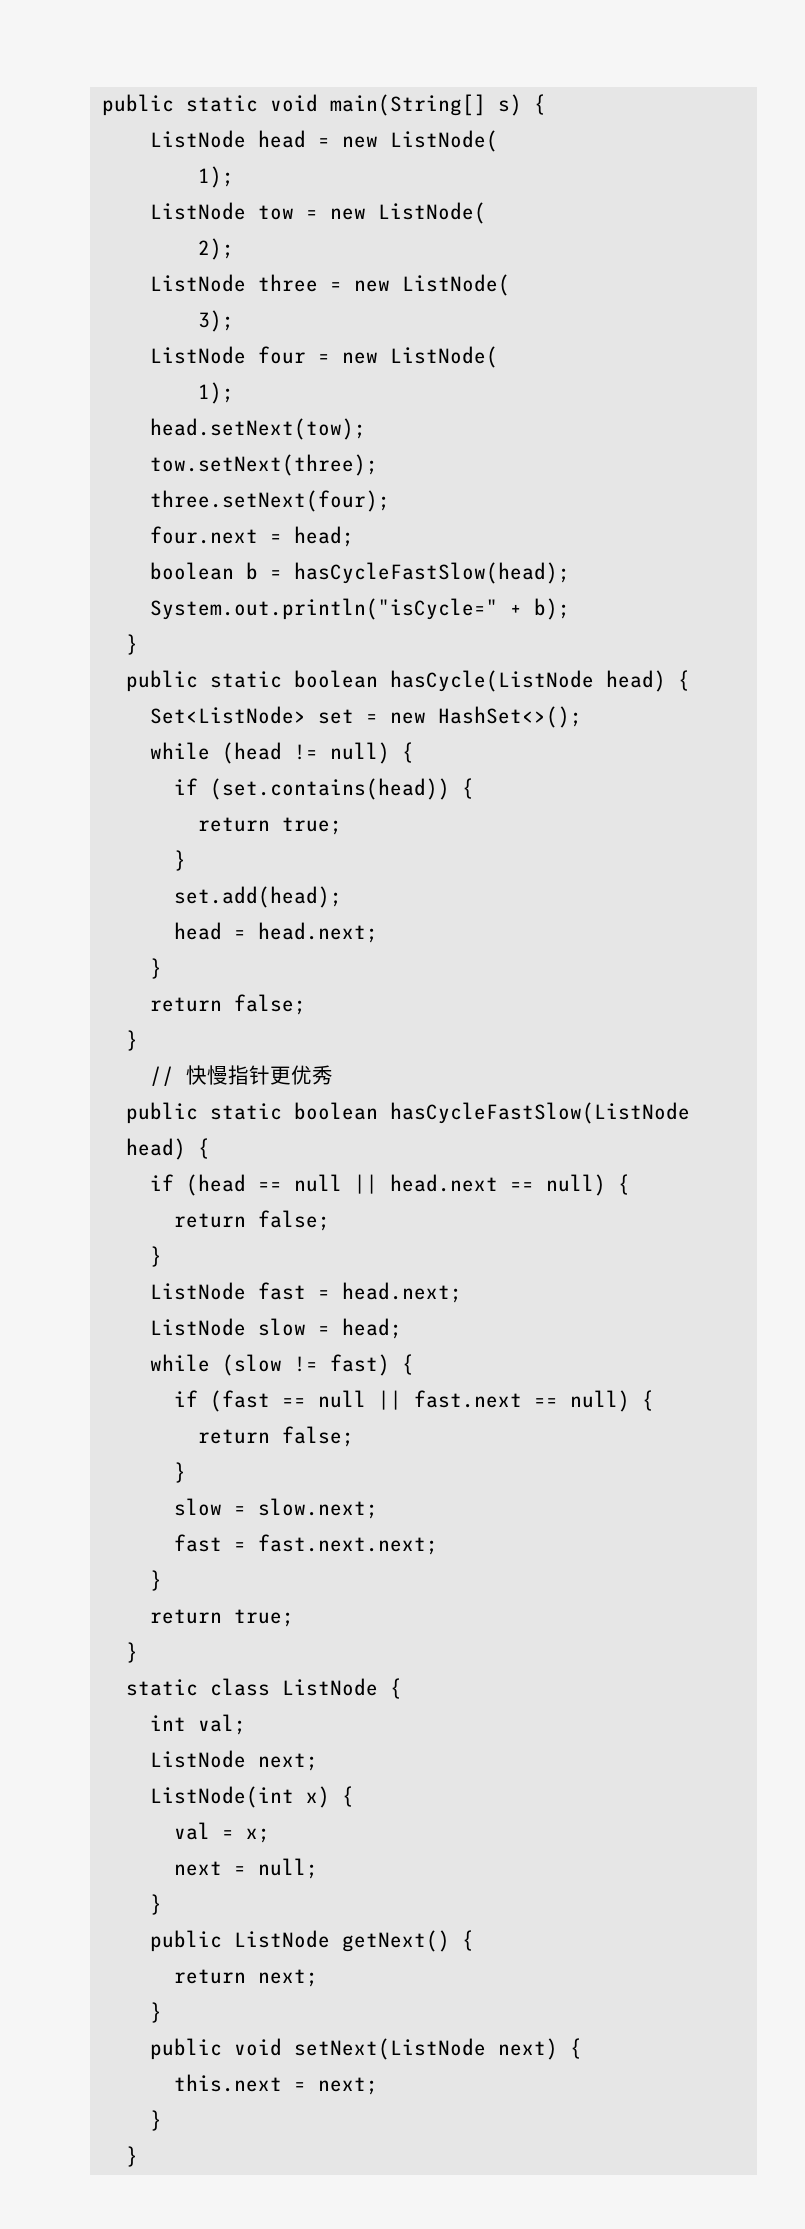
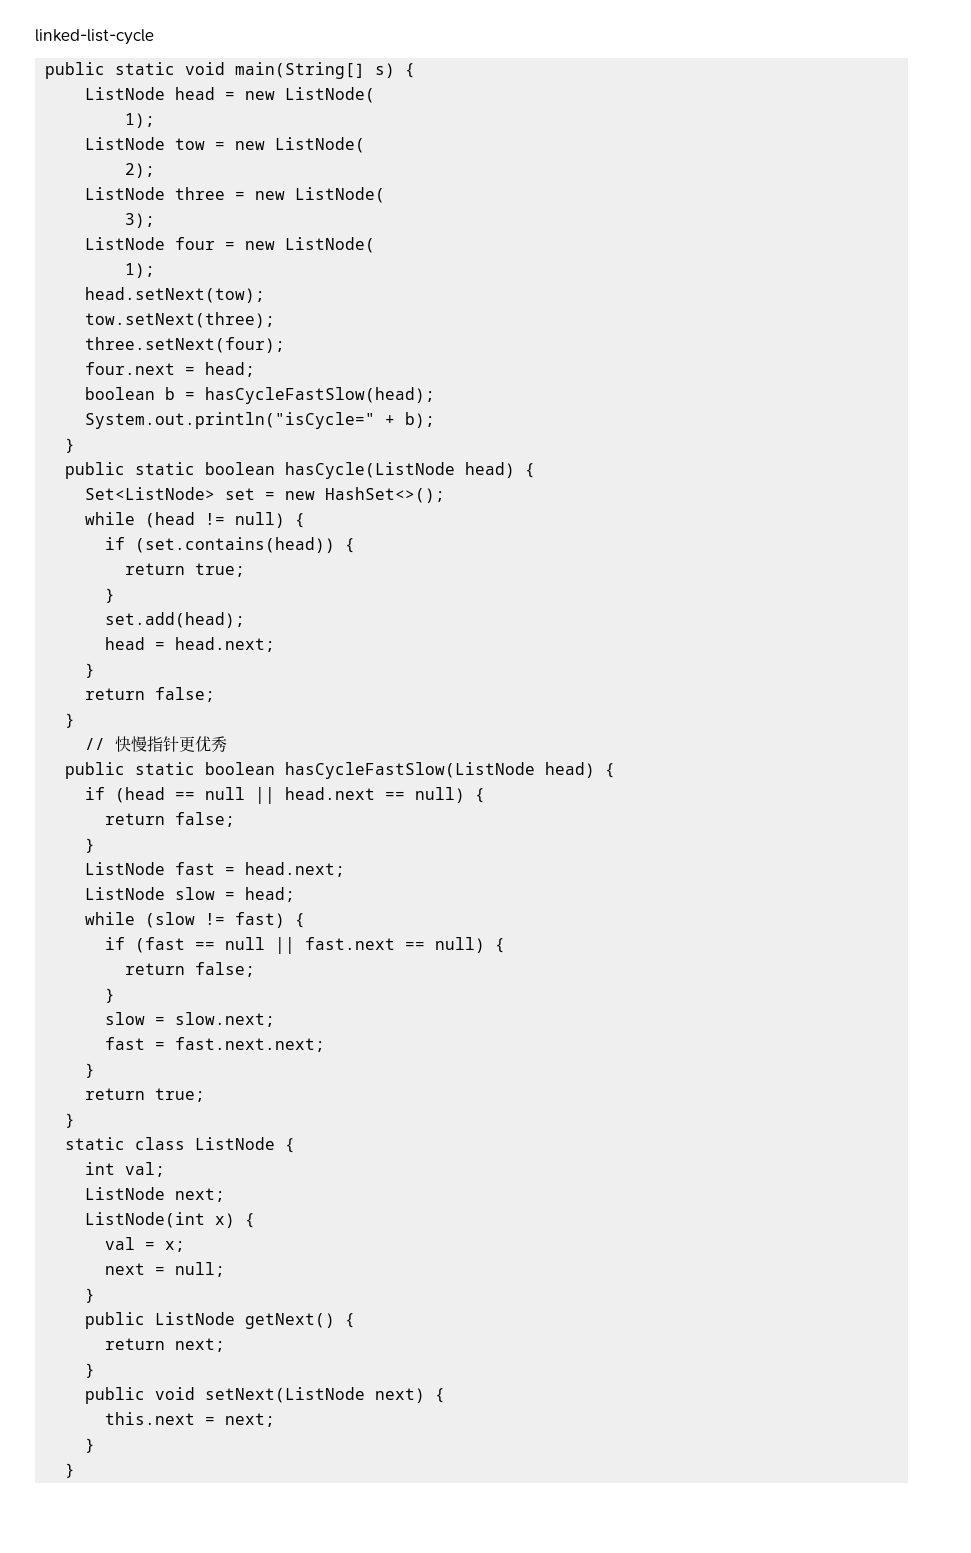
+ linked-list-cycle

